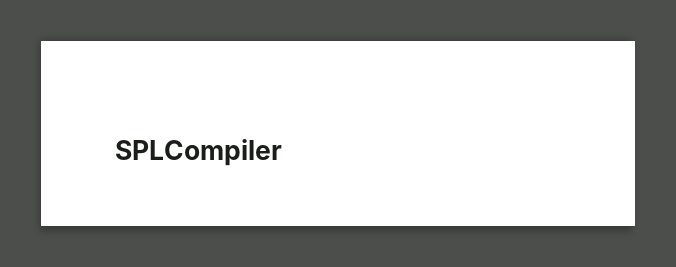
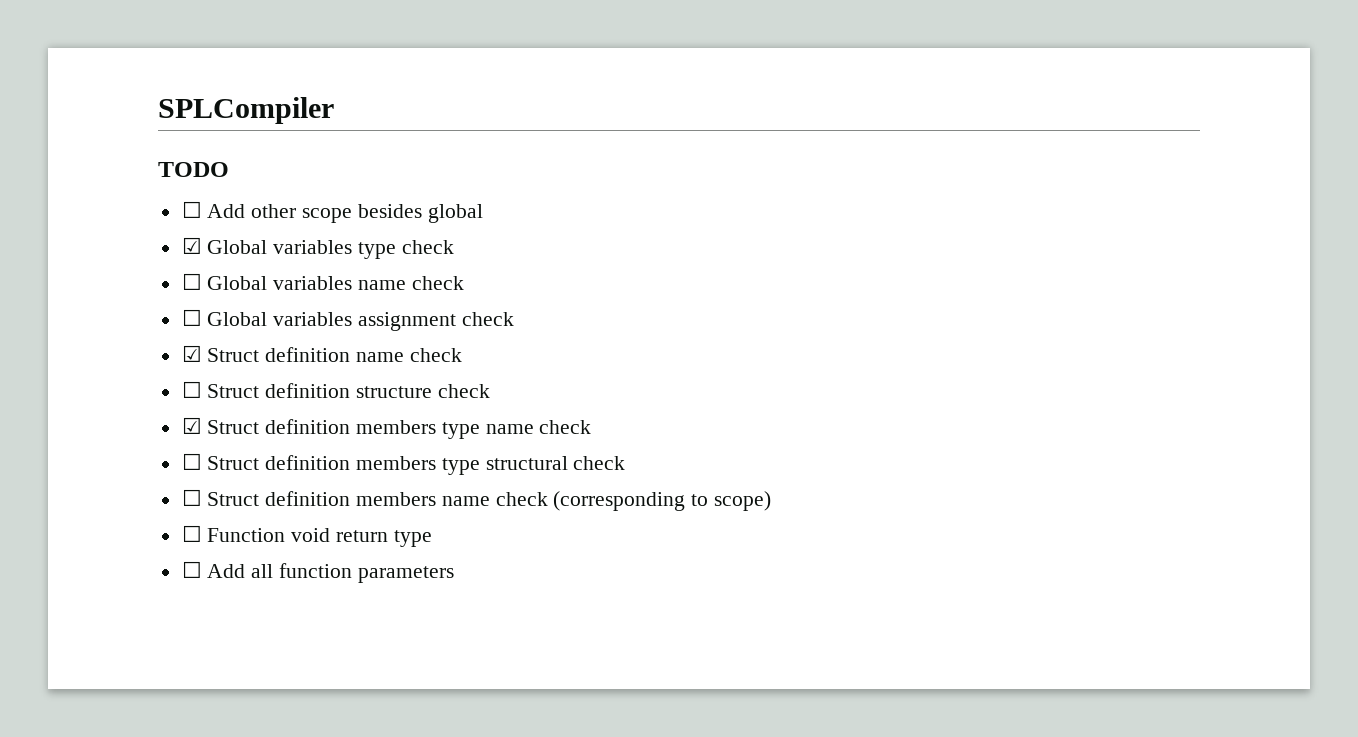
+ TODO
+ ☐ Add other scope besides global
+ ☑ Global variables type check
+ ☐ Global variables name check
+ ☐ Global variables assignment check
+ ☑ Struct definition name check
+ ☐ Struct definition structure check
+ ☑ Struct definition members type name check
+ ☐ Struct definition members type structural check
+ ☐ Struct definition members name check (corresponding to scope)
+ ☐ Function void return type
+ ☐ Add all function parameters

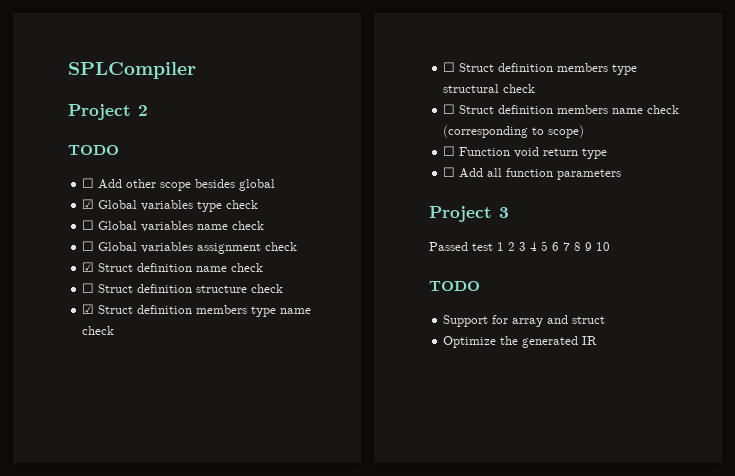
+ Project 2
+ Project 3
+ Passed test 1 2 3 4 5 6 7 8 9 10
+ TODO
+ Support for array and struct
+ Optimize the generated IR

